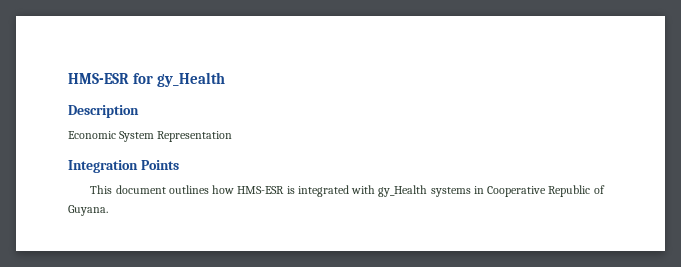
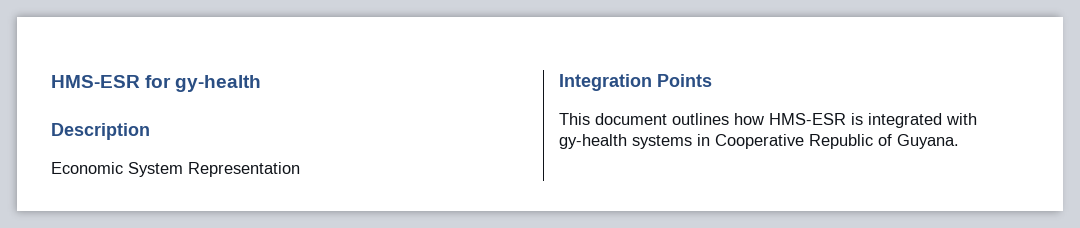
- HMS-ESR for gy_Health
+ HMS-ESR for gy-health
- This document outlines how HMS-ESR is integrated with gy_Health systems in Cooperative Republic of Guyana.
+ This document outlines how HMS-ESR is integrated with gy-health systems in Cooperative Republic of Guyana.

